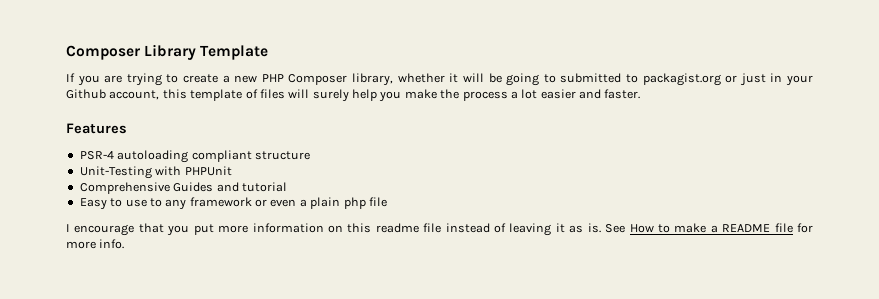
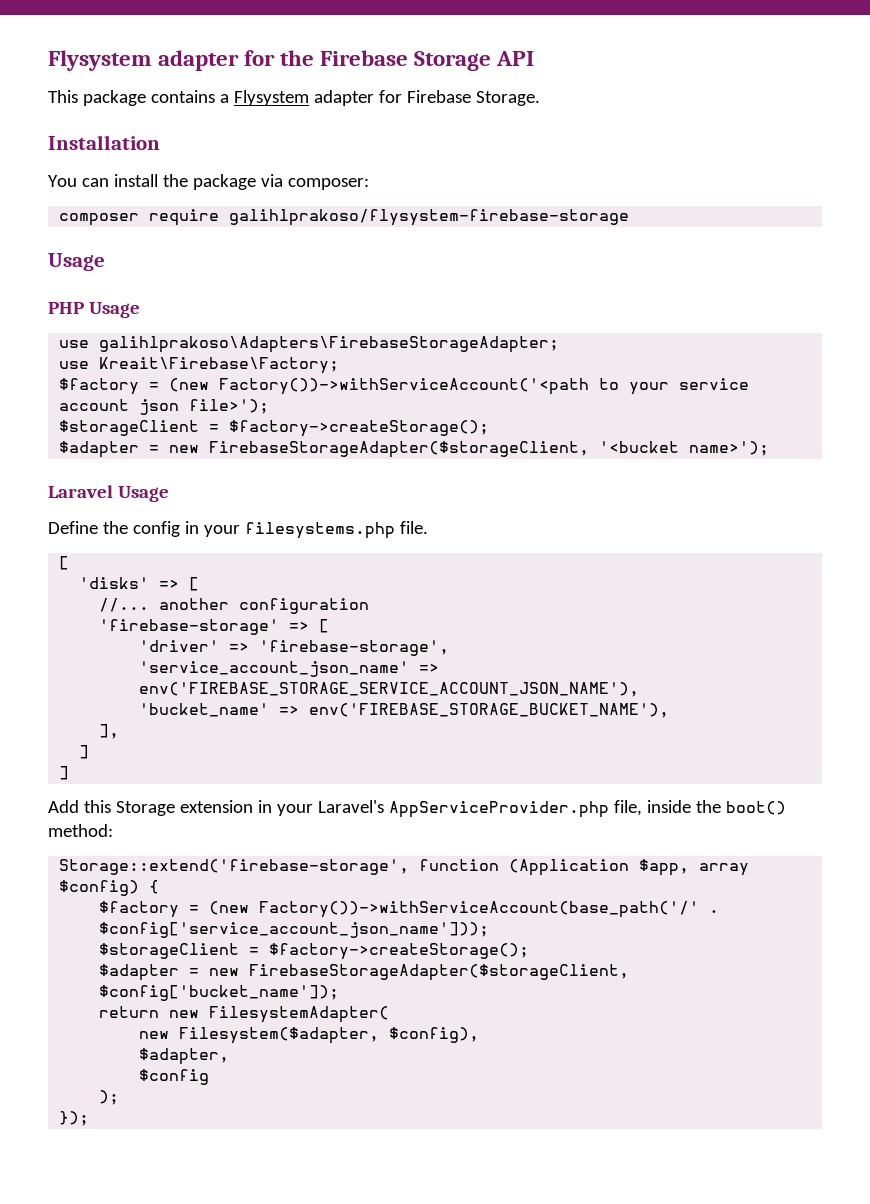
- Composer Library Template
- If you are trying to create a new PHP Composer library, whether it will be going to submitted to packagist.org or just in your Github account, this template of files will surely help you make the process a lot easier and faster.
- Features
- PSR-4 autoloading compliant structure
- Unit-Testing with PHPUnit
- Comprehensive Guides and tutorial
- Easy to use to any framework or even a plain php file
- I encourage that you put more information on this readme file instead of leaving it as is. See How to make a README file for more info.
+ Flysystem adapter for the Firebase Storage API
+ This package contains a Flysystem adapter for Firebase Storage.
+ Installation
+ You can install the package via composer:
+ composer require galihlprakoso/flysystem-firebase-storage
+ Usage
+ PHP Usage
+ use galihlprakoso\Adapters\FirebaseStorageAdapter;
+ use Kreait\Firebase\Factory;
+ $factory = (new Factory())->withServiceAccount('<path to your service account json file>');
+ $storageClient = $factory->createStorage();
+ $adapter = new FirebaseStorageAdapter($storageClient, '<bucket name>');
+ Laravel Usage
+ Define the config in your filesystems.php file.
+ [
+ 'disks' => [
+ //... another configuration
+ 'firebase-storage' => [
+ 'driver' => 'firebase-storage',
+ 'service_account_json_name' => env('FIREBASE_STORAGE_SERVICE_ACCOUNT_JSON_NAME'),
+ 'bucket_name' => env('FIREBASE_STORAGE_BUCKET_NAME'),
+ ],
+ ]
+ ]
+ Add this Storage extension in your Laravel's AppServiceProvider.php file, inside the boot() method:
+ Storage::extend('firebase-storage', function (Application $app, array $config) {
+ $factory = (new Factory())->withServiceAccount(base_path('/' . $config['service_account_json_name']));
+ $storageClient = $factory->createStorage();
+ $adapter = new FirebaseStorageAdapter($storageClient, $config['bucket_name']);
+ return new FilesystemAdapter(
+ new Filesystem($adapter, $config),
+ $adapter,
+ $config
+ );
+ });

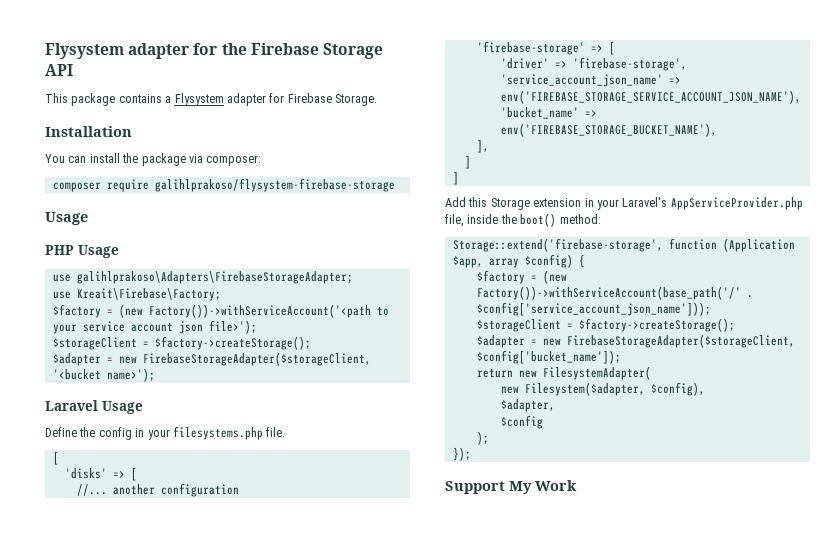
+ Support My Work

